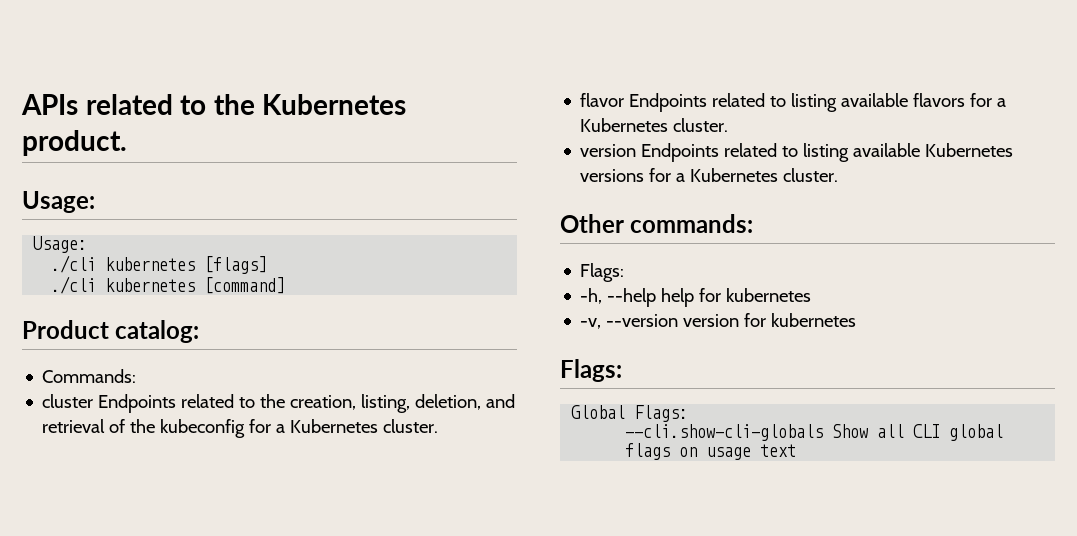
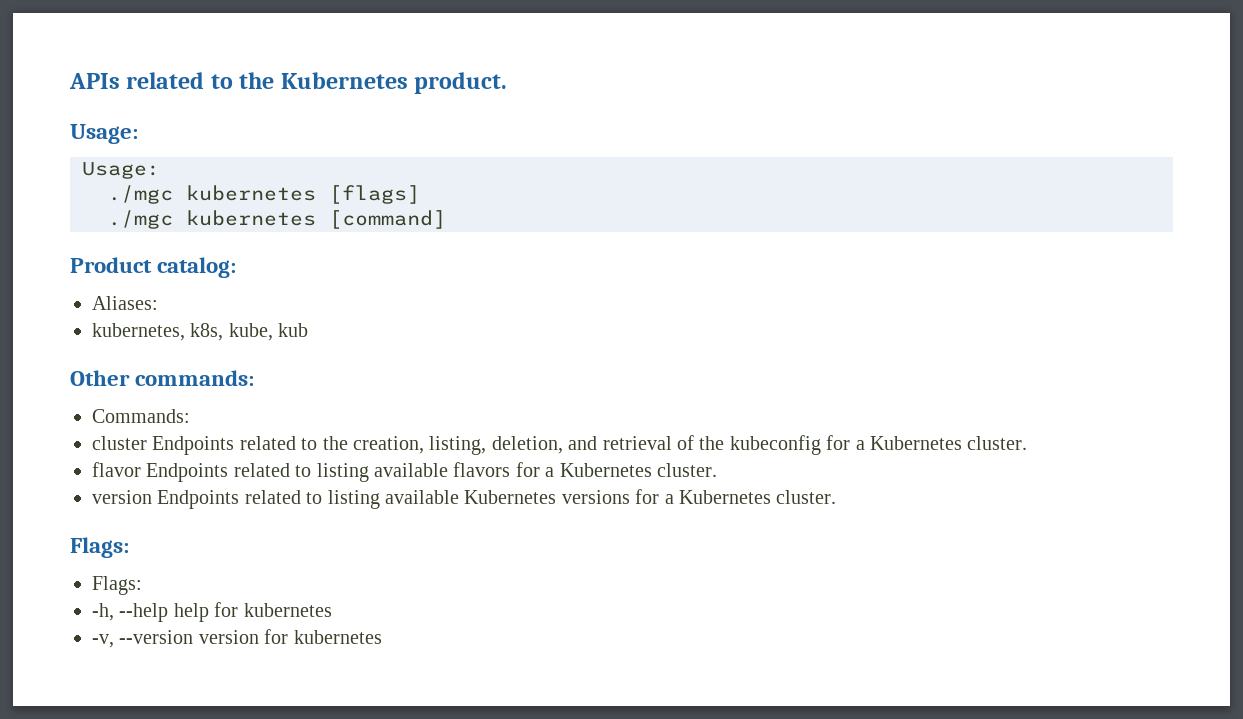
- ./cli kubernetes [flags]
+ ./mgc kubernetes [flags]
- ./cli kubernetes [command]
+ ./mgc kubernetes [command]
+ Aliases:
+ kubernetes, k8s, kube, kub
+ Other commands:
  version Endpoints related to listing available Kubernetes versions for a Kubernetes cluster.
- Other commands:
+ Flags:
  -v, --version version for kubernetes
- Flags:
- Global Flags:
- --cli.show-cli-globals Show all CLI global flags on usage text

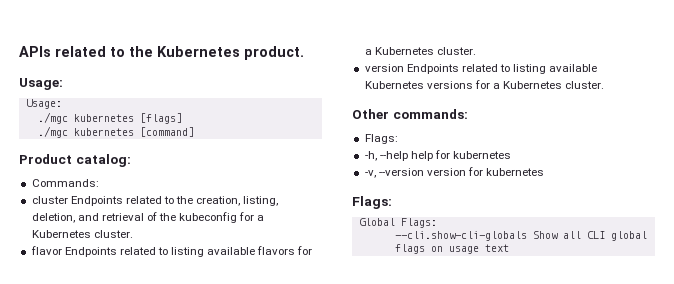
- Aliases:
- kubernetes, k8s, kube, kub
- Other commands:
  version Endpoints related to listing available Kubernetes versions for a Kubernetes cluster.
- Flags:
+ Other commands:
  -v, --version version for kubernetes
+ Flags:
+ Global Flags:
+ --cli.show-cli-globals Show all CLI global flags on usage text

